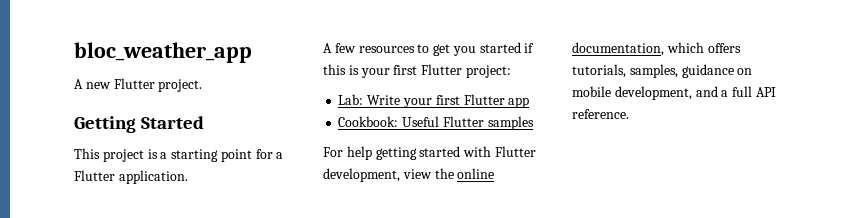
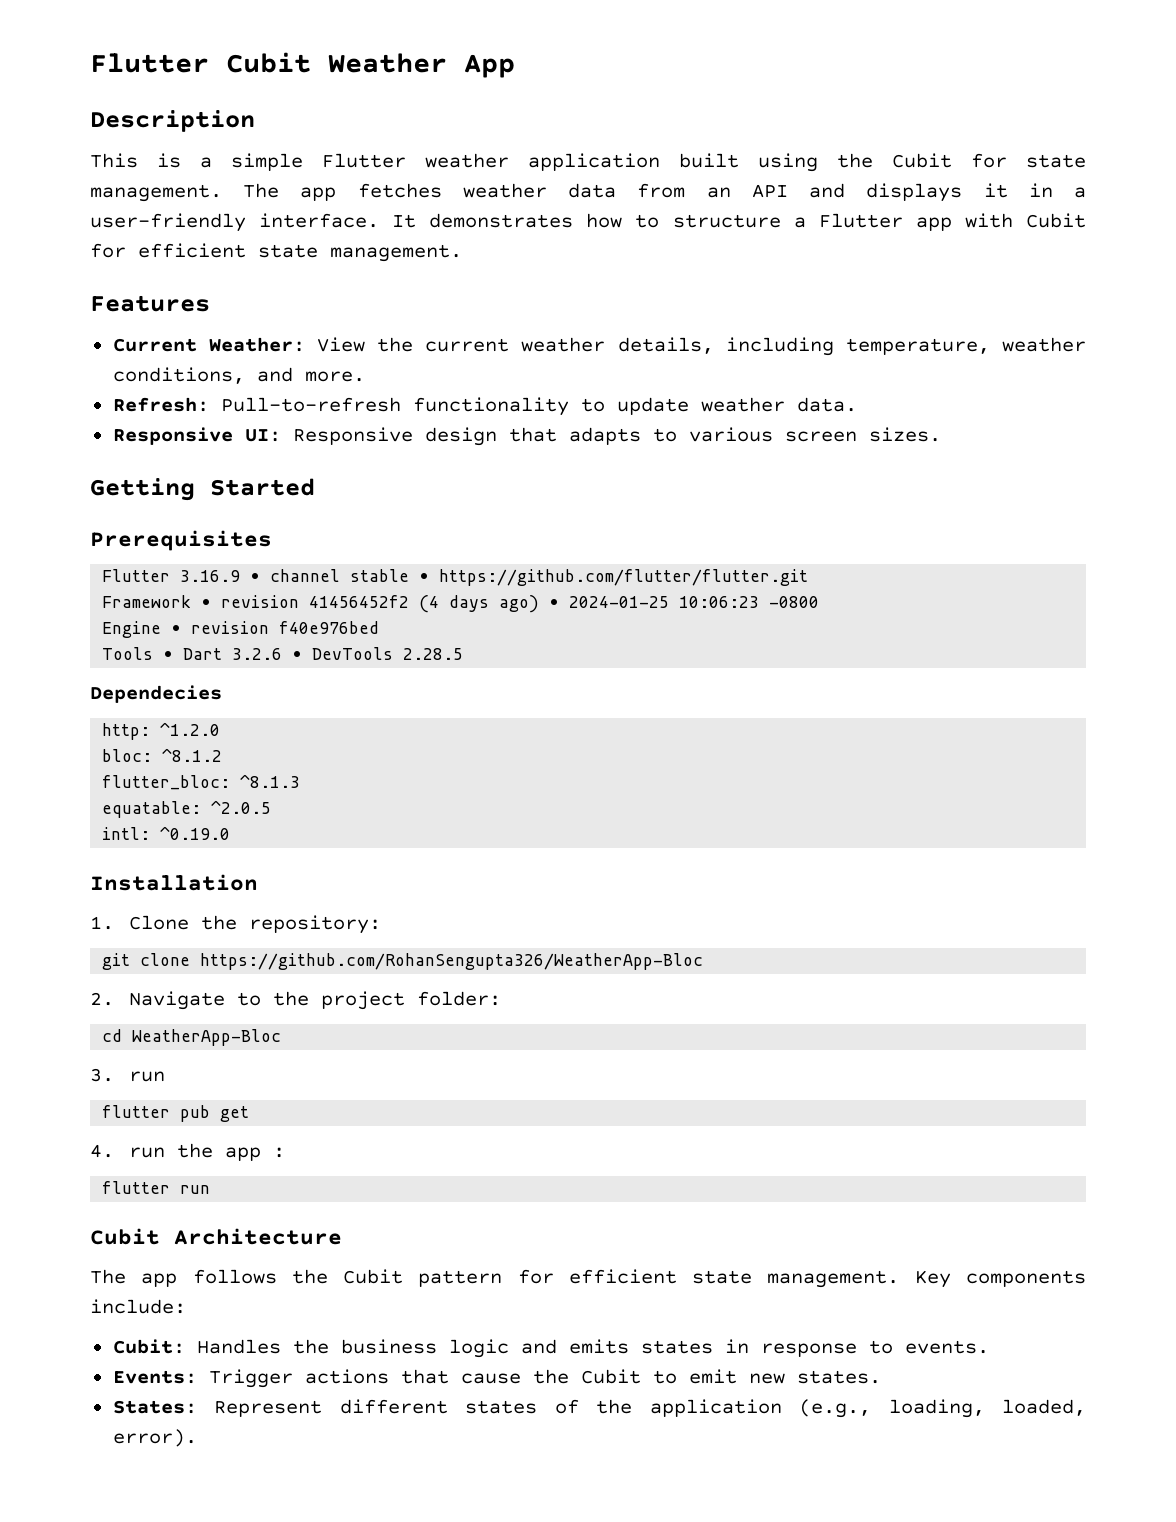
- bloc_weather_app
- A new Flutter project.
+ Flutter Cubit Weather App
+ Description
+ This is a simple Flutter weather application built using the Cubit for state management. The app fetches weather data from an API and displays it in a user-friendly interface. It demonstrates how to structure a Flutter app with Cubit for efficient state management.
+ Features
+ Current Weather: View the current weather details, including temperature, weather conditions, and more.
+ Refresh: Pull-to-refresh functionality to update weather data.
+ Responsive UI: Responsive design that adapts to various screen sizes.
  Getting Started
- This project is a starting point for a Flutter application.
- A few resources to get you started if this is your first Flutter project:
- Lab: Write your first Flutter app
- Cookbook: Useful Flutter samples
- For help getting started with Flutter development, view the online documentation, which offers tutorials, samples, guidance on mobile development, and a full API reference.
+ Prerequisites
+ Flutter 3.16.9 • channel stable • https://github.com/flutter/flutter.git
+ Framework • revision 41456452f2 (4 days ago) • 2024-01-25 10:06:23 -0800
+ Engine • revision f40e976bed
+ Tools • Dart 3.2.6 • DevTools 2.28.5
+ Dependecies
+ http: ^1.2.0
+ bloc: ^8.1.2
+ flutter_bloc: ^8.1.3
+ equatable: ^2.0.5
+ intl: ^0.19.0
+ Installation
+ 1. Clone the repository:
+ git clone https://github.com/RohanSengupta326/WeatherApp-Bloc
+ 2. Navigate to the project folder:
+ cd WeatherApp-Bloc
+ 3. run
+ flutter pub get
+ 4. run the app :
+ flutter run
+ Cubit Architecture
+ The app follows the Cubit pattern for efficient state management. Key components include:
+ Cubit: Handles the business logic and emits states in response to events.
+ Events: Trigger actions that cause the Cubit to emit new states.
+ States: Represent different states of the application (e.g., loading, loaded, error).

